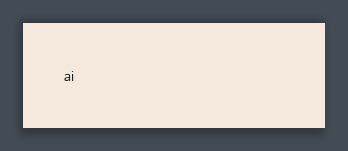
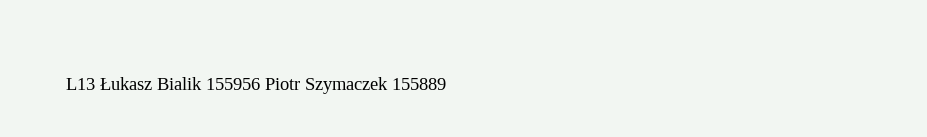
- ai
+ L13 Łukasz Bialik 155956 Piotr Szymaczek 155889

